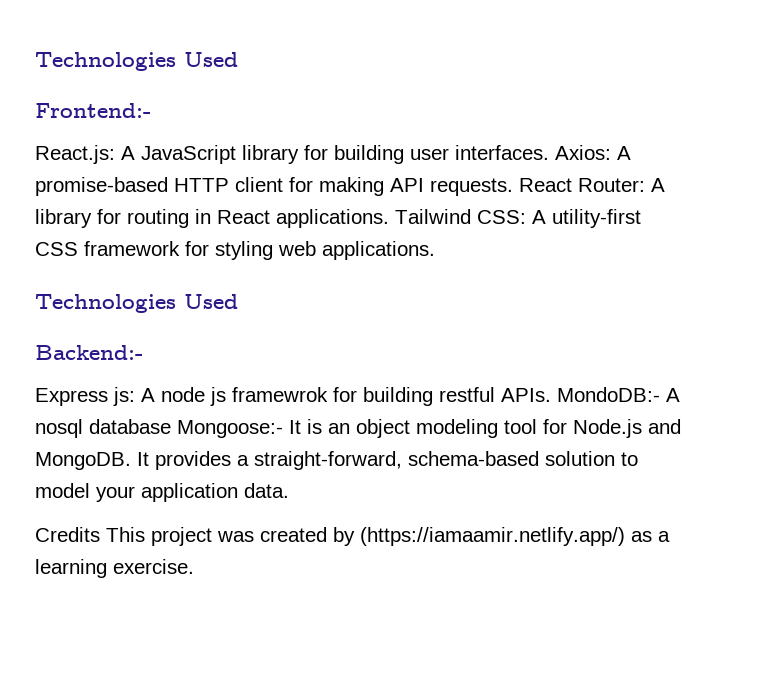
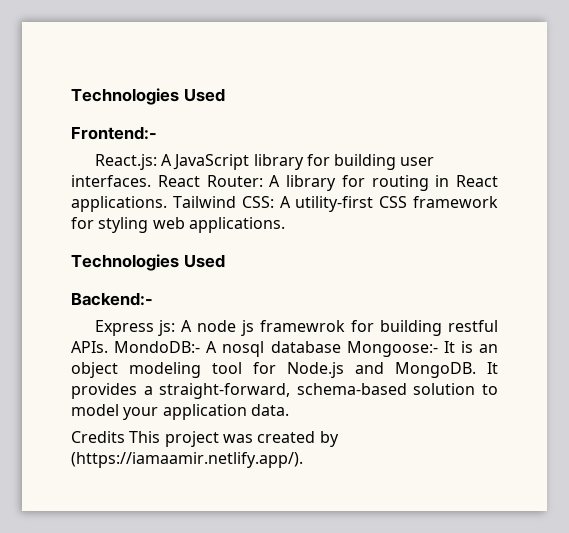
- Axios: A promise-based HTTP client for making API requests.
- Credits This project was created by (https://iamaamir.netlify.app/) as a learning exercise.
+ Credits This project was created by (https://iamaamir.netlify.app/).

